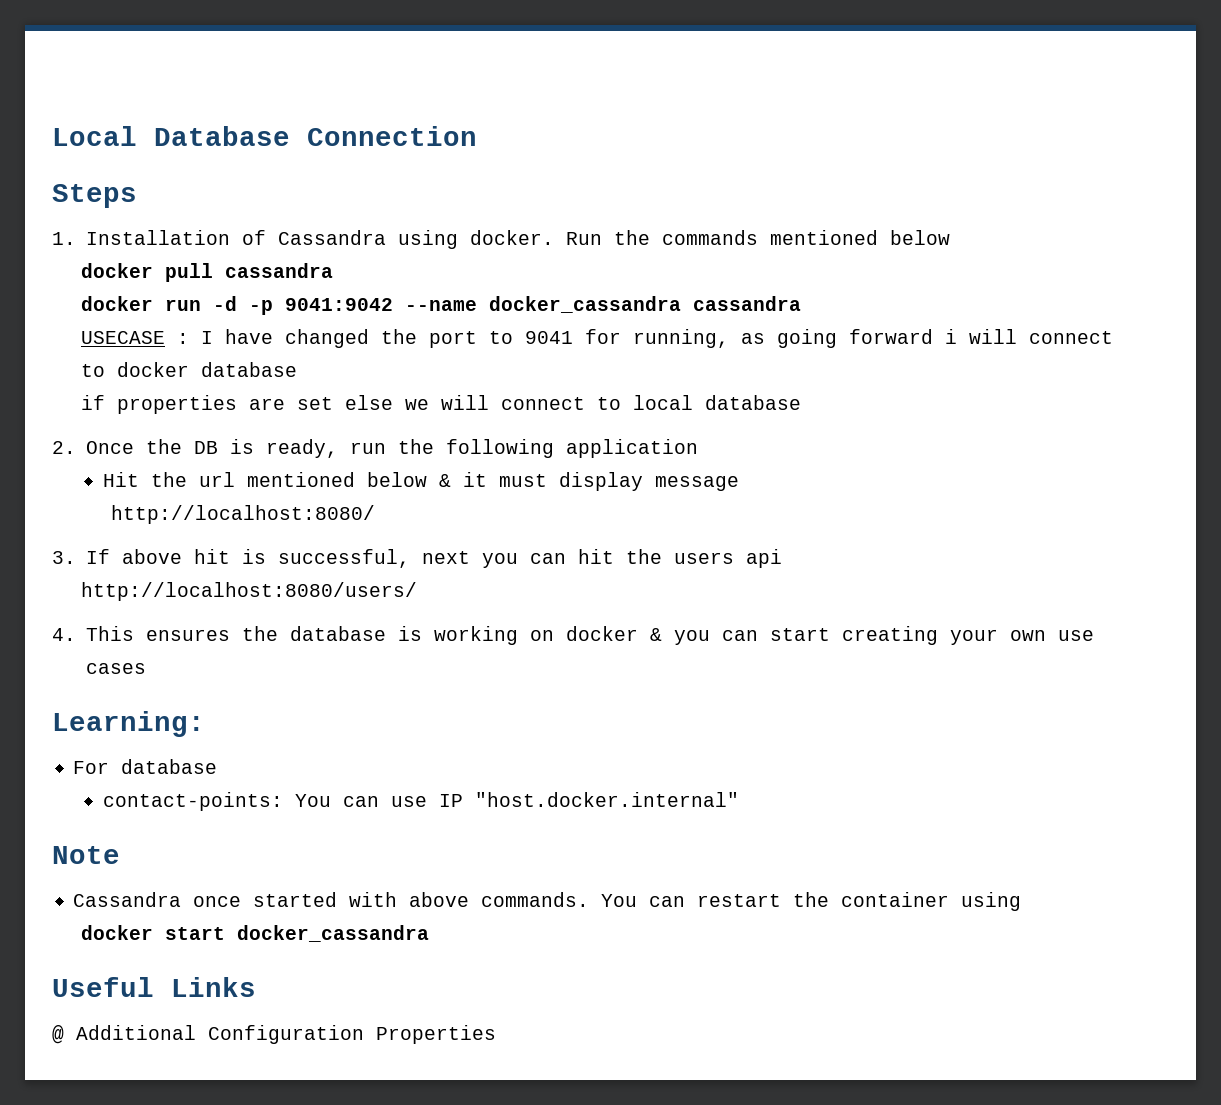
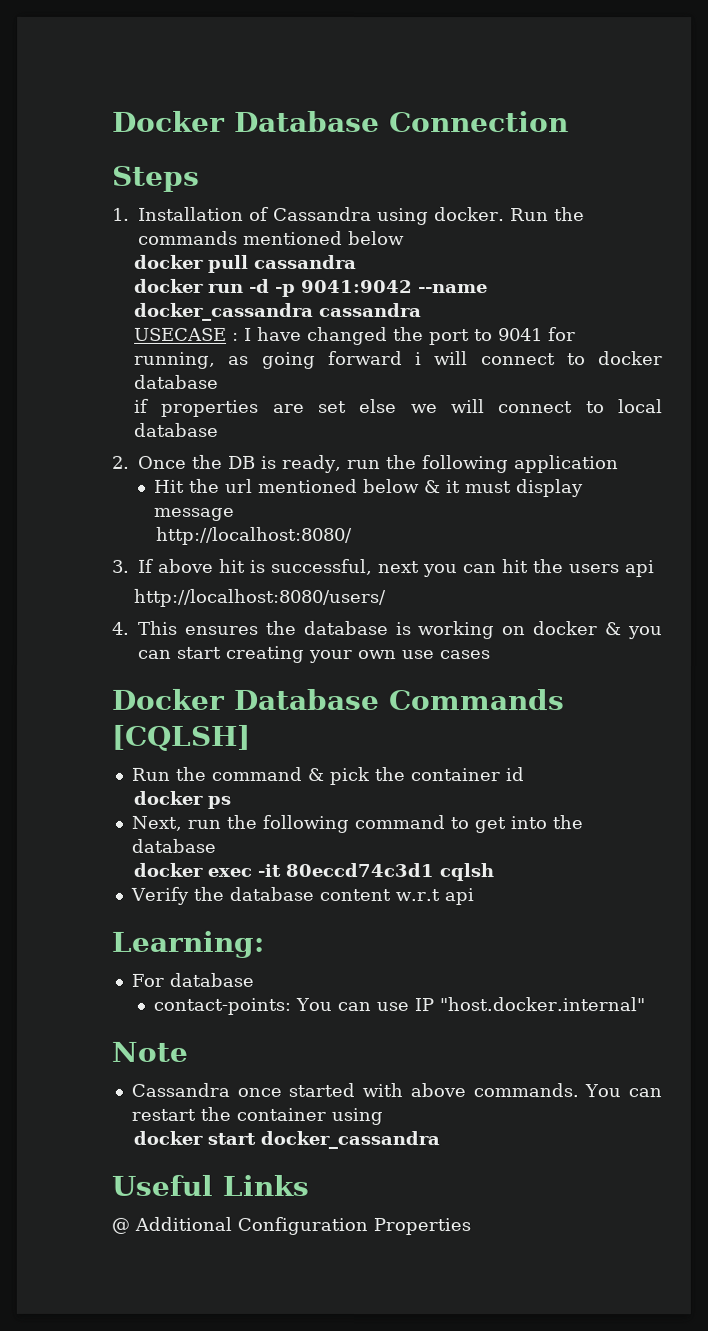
- Local Database Connection
+ Docker Database Connection
+ Docker Database Commands [CQLSH]
+ Run the command & pick the container id
+ docker ps
+ Next, run the following command to get into the database
+ docker exec -it 80eccd74c3d1 cqlsh
+ Verify the database content w.r.t api

